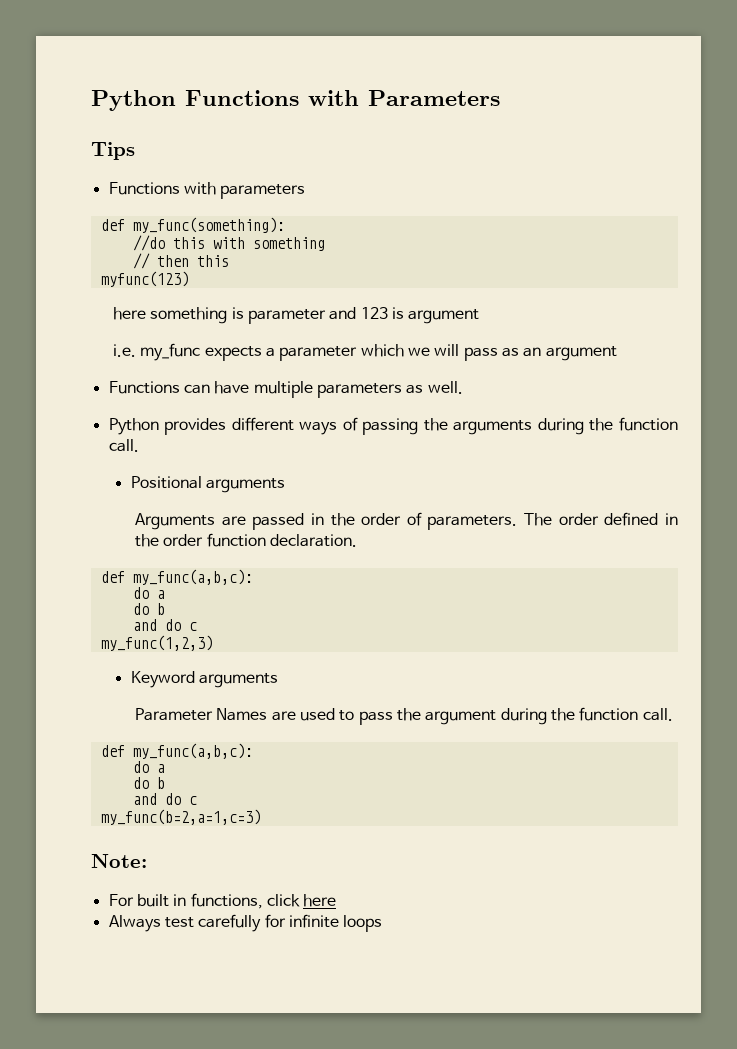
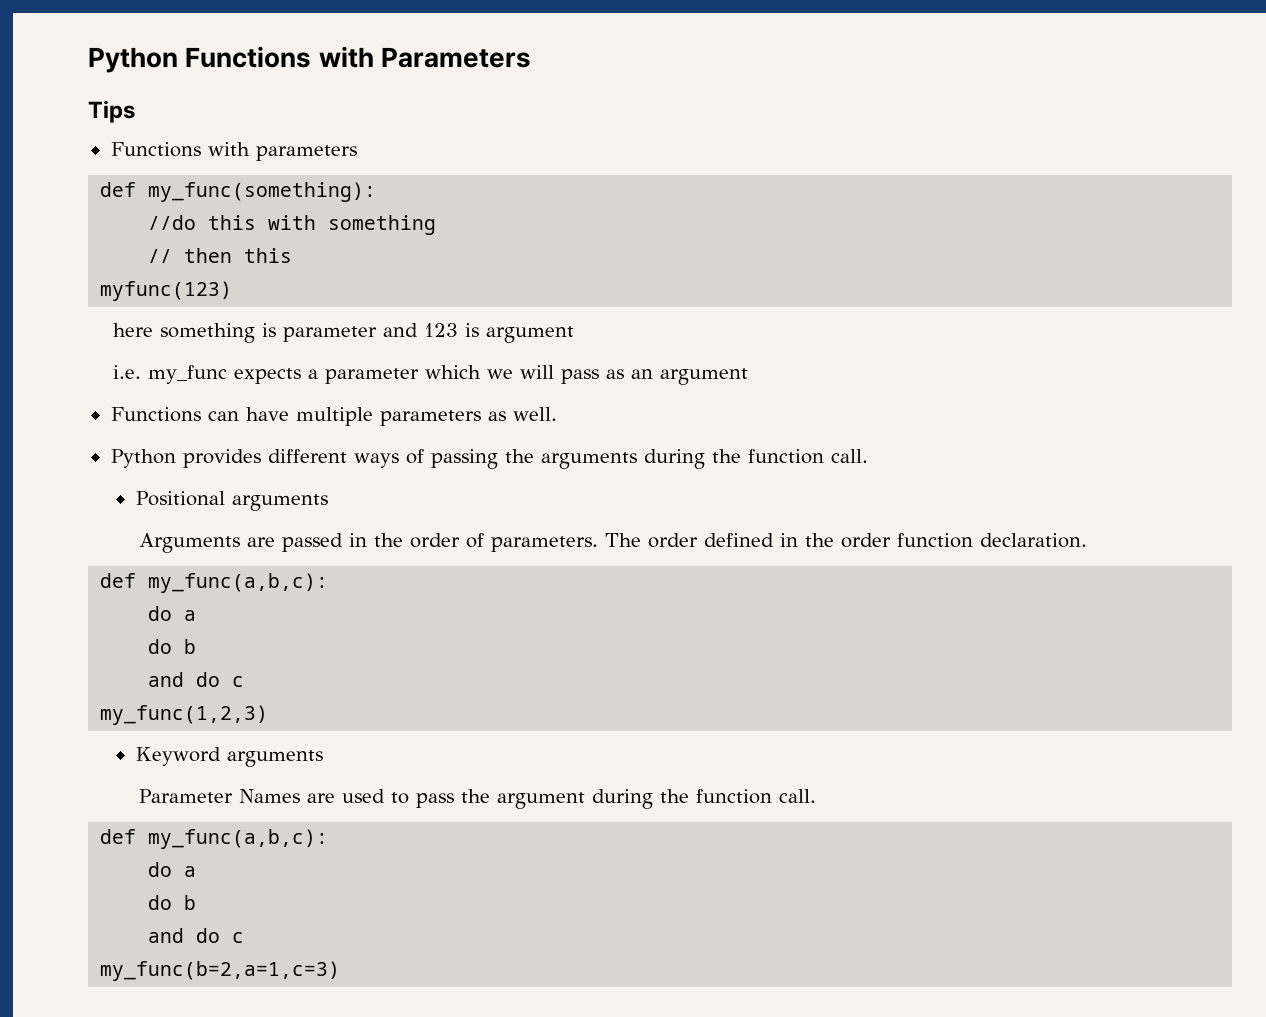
- Note:
- For built in functions, click here
- Always test carefully for infinite loops

